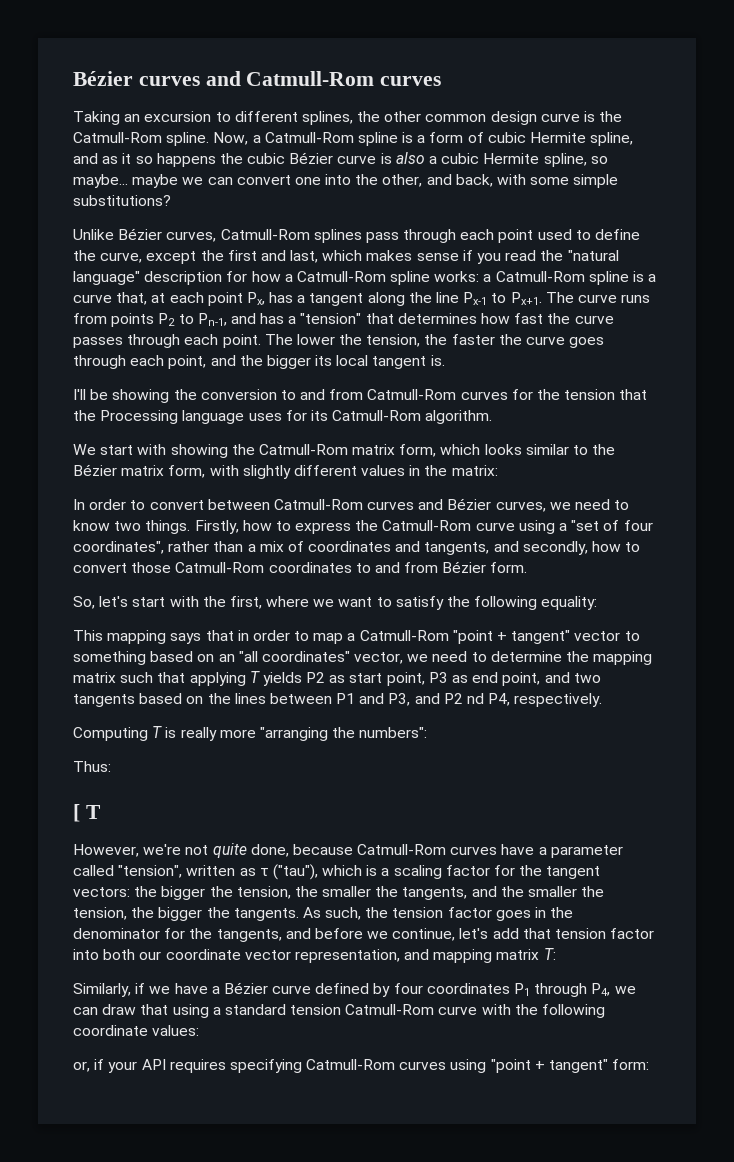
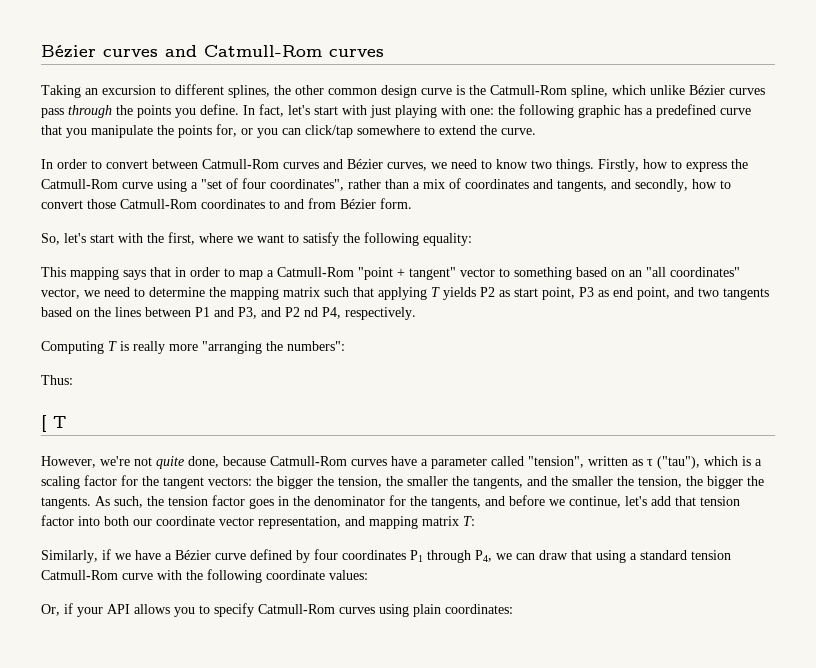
- Taking an excursion to different splines, the other common design curve is the Catmull-Rom spline. Now, a Catmull-Rom spline is a form of cubic Hermite spline, and as it so happens the cubic Bézier curve is also a cubic Hermite spline, so maybe... maybe we can convert one into the other, and back, with some simple substitutions?
- Unlike Bézier curves, Catmull-Rom splines pass through each point used to define the curve, except the first and last, which makes sense if you read the "natural language" description for how a Catmull-Rom spline works: a Catmull-Rom spline is a curve that, at each point Px, has a tangent along the line Px-1 to Px+1. The curve runs from points P2 to Pn-1, and has a "tension" that determines how fast the curve passes through each point. The lower the tension, the faster the curve goes through each point, and the bigger its local tangent is.
- I'll be showing the conversion to and from Catmull-Rom curves for the tension that the Processing language uses for its Catmull-Rom algorithm.
- We start with showing the Catmull-Rom matrix form, which looks similar to the Bézier matrix form, with slightly different values in the matrix:
+ Taking an excursion to different splines, the other common design curve is the Catmull-Rom spline, which unlike Bézier curves pass through the points you define. In fact, let's start with just playing with one: the following graphic has a predefined curve that you manipulate the points for, or you can click/tap somewhere to extend the curve.
- or, if your API requires specifying Catmull-Rom curves using "point + tangent" form:
+ Or, if your API allows you to specify Catmull-Rom curves using plain coordinates:

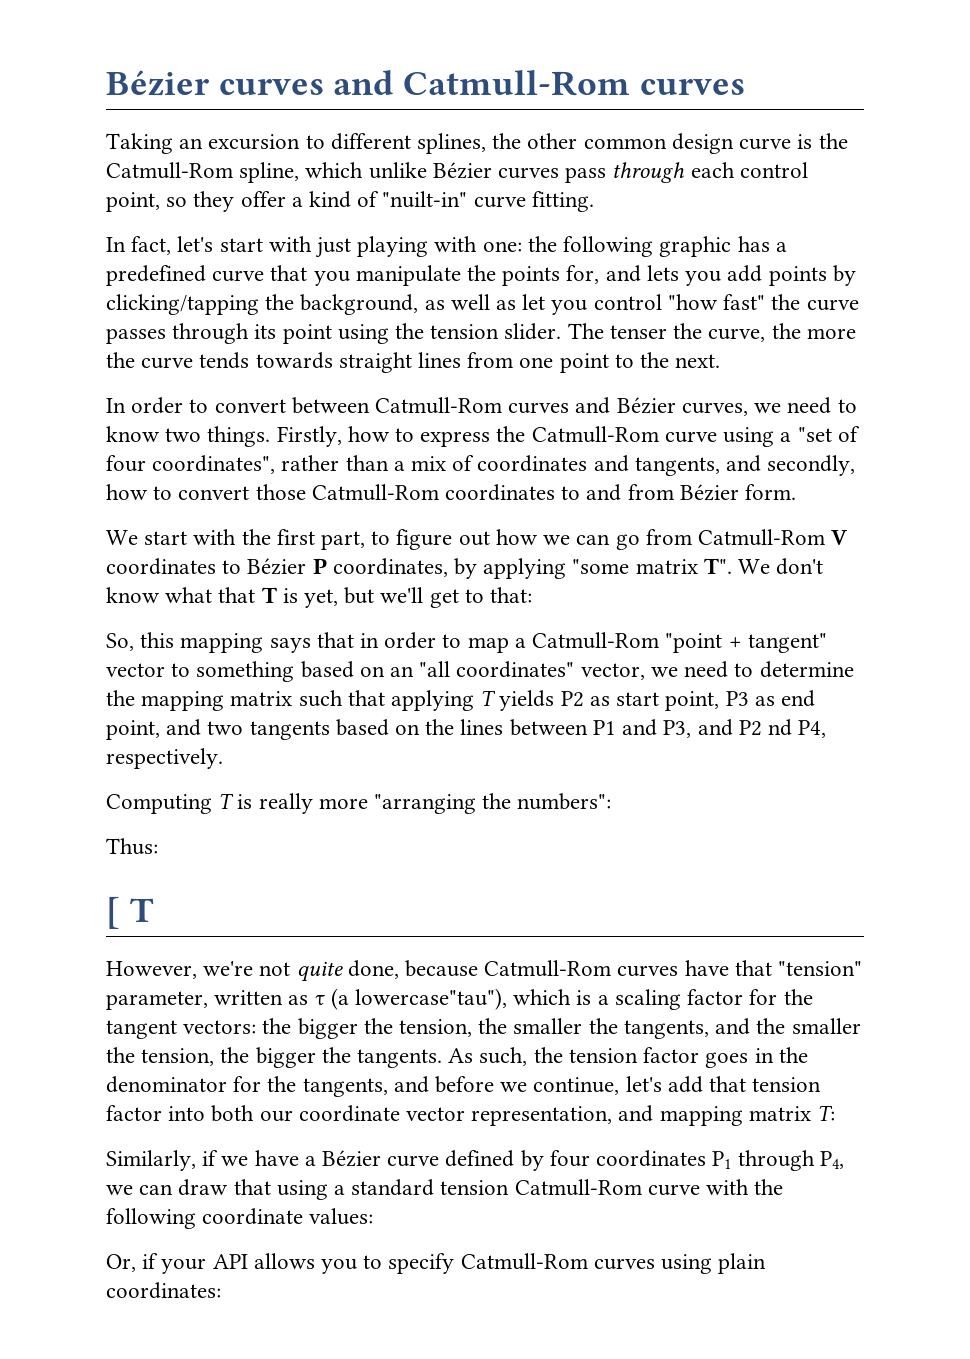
- Taking an excursion to different splines, the other common design curve is the Catmull-Rom spline, which unlike Bézier curves pass through the points you define. In fact, let's start with just playing with one: the following graphic has a predefined curve that you manipulate the points for, or you can click/tap somewhere to extend the curve.
+ Taking an excursion to different splines, the other common design curve is the Catmull-Rom spline, which unlike Bézier curves pass through each control point, so they offer a kind of "nuilt-in" curve fitting.
+ In fact, let's start with just playing with one: the following graphic has a predefined curve that you manipulate the points for, and lets you add points by clicking/tapping the background, as well as let you control "how fast" the curve passes through its point using the tension slider. The tenser the curve, the more the curve tends towards straight lines from one point to the next.
- So, let's start with the first, where we want to satisfy the following equality:
- This mapping says that in order to map a Catmull-Rom "point + tangent" vector to something based on an "all coordinates" vector, we need to determine the mapping matrix such that applying T yields P2 as start point, P3 as end point, and two tangents based on the lines between P1 and P3, and P2 nd P4, respectively.
+ We start with the first part, to figure out how we can go from Catmull-Rom V coordinates to Bézier P coordinates, by applying "some matrix T". We don't know what that T is yet, but we'll get to that:
+ So, this mapping says that in order to map a Catmull-Rom "point + tangent" vector to something based on an "all coordinates" vector, we need to determine the mapping matrix such that applying T yields P2 as start point, P3 as end point, and two tangents based on the lines between P1 and P3, and P2 nd P4, respectively.
- However, we're not quite done, because Catmull-Rom curves have a parameter called "tension", written as τ ("tau"), which is a scaling factor for the tangent vectors: the bigger the tension, the smaller the tangents, and the smaller the tension, the bigger the tangents.
+ However, we're not quite done, because Catmull-Rom curves have that "tension" parameter, written as τ (a lowercase"tau"), which is a scaling factor for the tangent vectors: the bigger the tension, the smaller the tangents, and the smaller the tension, the bigger the tangents.

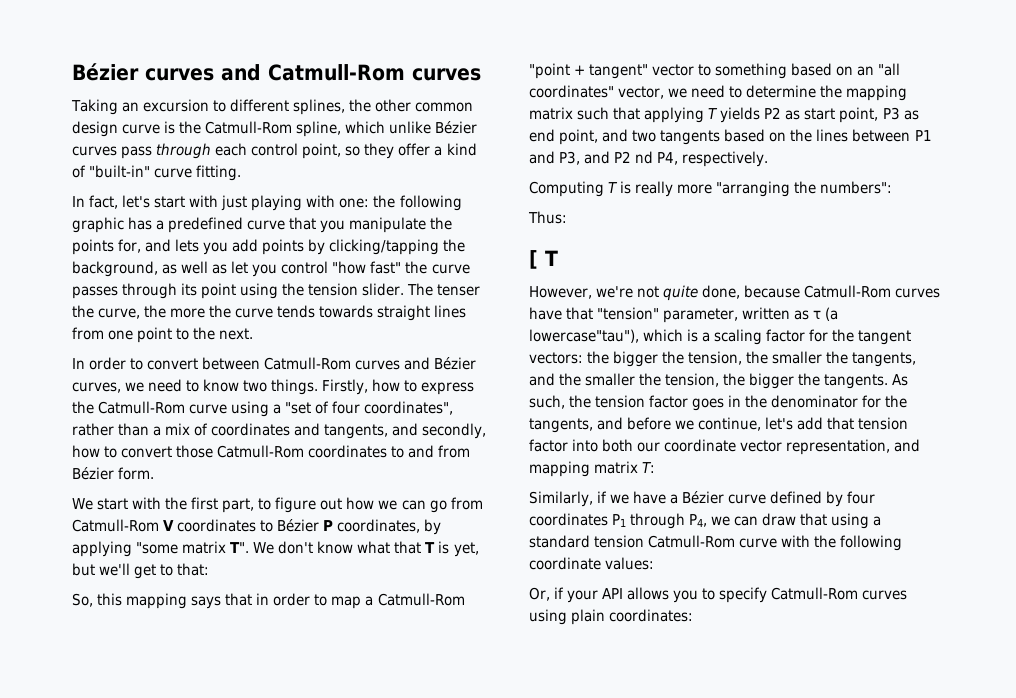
- Taking an excursion to different splines, the other common design curve is the Catmull-Rom spline, which unlike Bézier curves pass through each control point, so they offer a kind of "nuilt-in" curve fitting.
+ Taking an excursion to different splines, the other common design curve is the Catmull-Rom spline, which unlike Bézier curves pass through each control point, so they offer a kind of "built-in" curve fitting.

